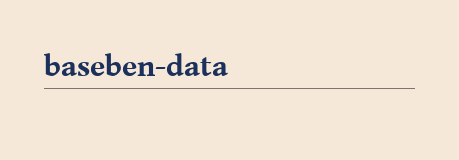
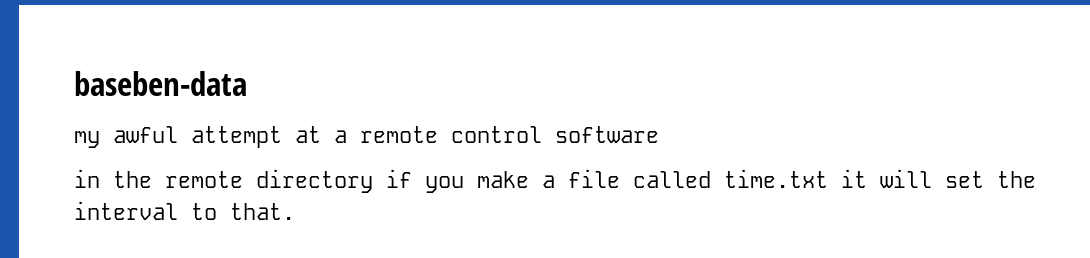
+ my awful attempt at a remote control software
+ in the remote directory if you make a file called time.txt it will set the interval to that.

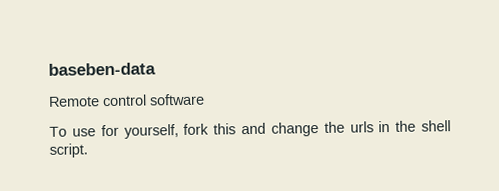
- my awful attempt at a remote control software
- in the remote directory if you make a file called time.txt it will set the interval to that.
+ Remote control software
+ To use for yourself, fork this and change the urls in the shell script.

